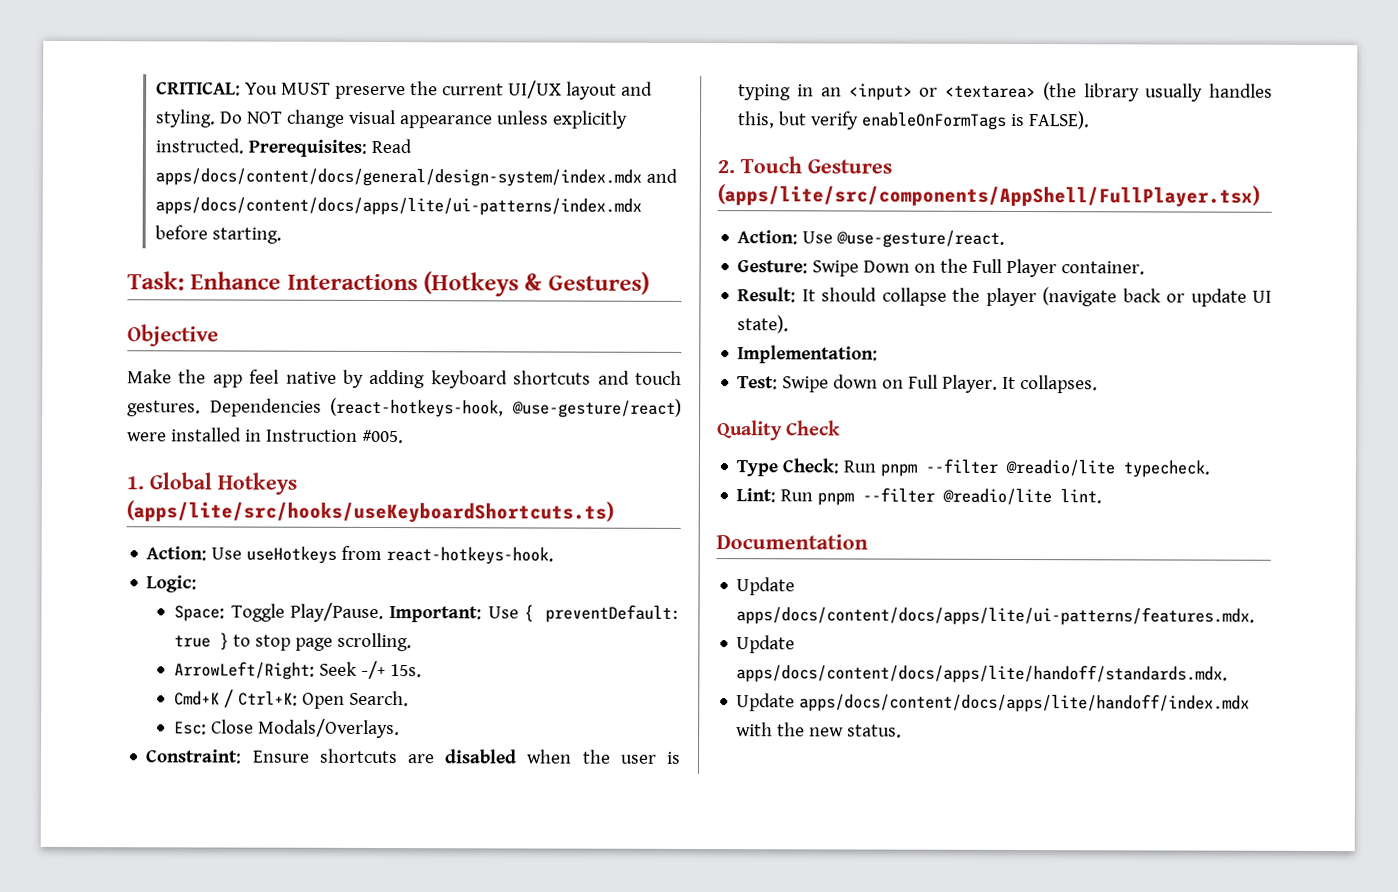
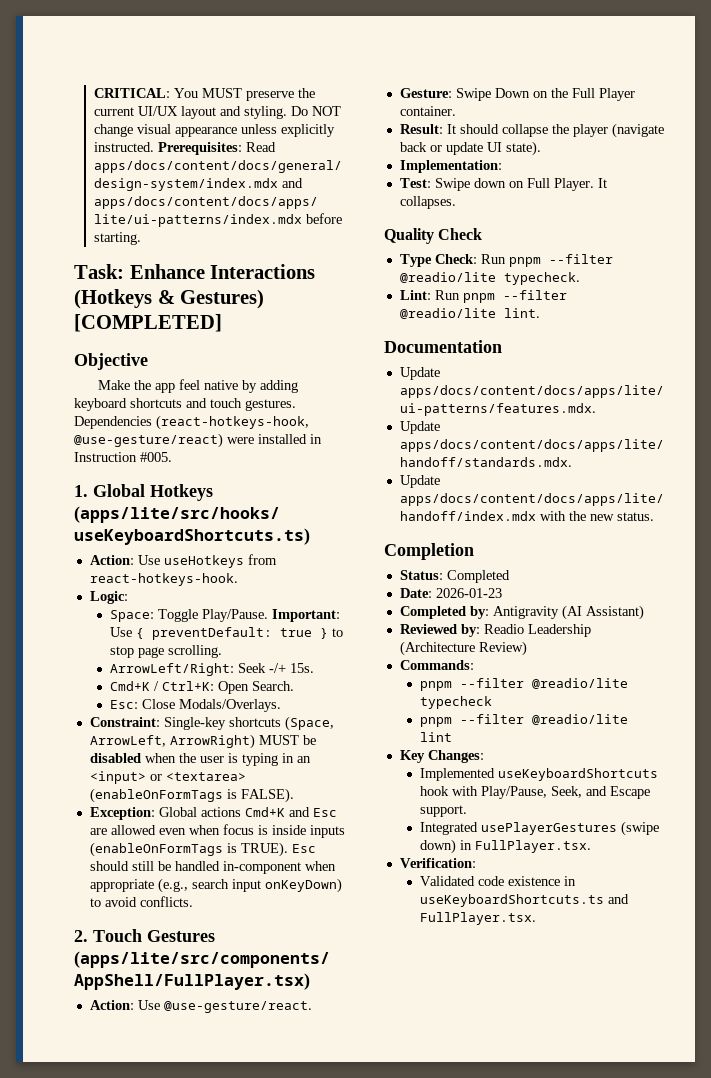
- Task: Enhance Interactions (Hotkeys & Gestures)
+ Task: Enhance Interactions (Hotkeys & Gestures) [COMPLETED]
- Constraint: Ensure shortcuts are disabled when the user is typing in an <input> or <textarea> (the library usually handles this, but verify enableOnFormTags is FALSE).
+ Constraint: Single-key shortcuts (Space, ArrowLeft, ArrowRight) MUST be disabled when the user is typing in an <input> or <textarea> (enableOnFormTags is FALSE).
+ Exception: Global actions Cmd+K and Esc are allowed even when focus is inside inputs (enableOnFormTags is TRUE). Esc should still be handled in-component when appropriate (e.g., search input onKeyDown) to avoid conflicts.
+ Completion
+ Status: Completed
+ Date: 2026-01-23
+ Completed by: Antigravity (AI Assistant)
+ Reviewed by: Readio Leadership (Architecture Review)
+ Commands:
+ pnpm --filter @readio/lite typecheck
+ pnpm --filter @readio/lite lint
+ Key Changes:
+ Implemented useKeyboardShortcuts hook with Play/Pause, Seek, and Escape support.
+ Integrated usePlayerGestures (swipe down) in FullPlayer.tsx.
+ Verification:
+ Validated code existence in useKeyboardShortcuts.ts and FullPlayer.tsx.

